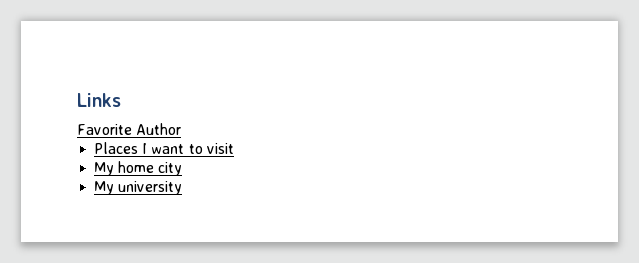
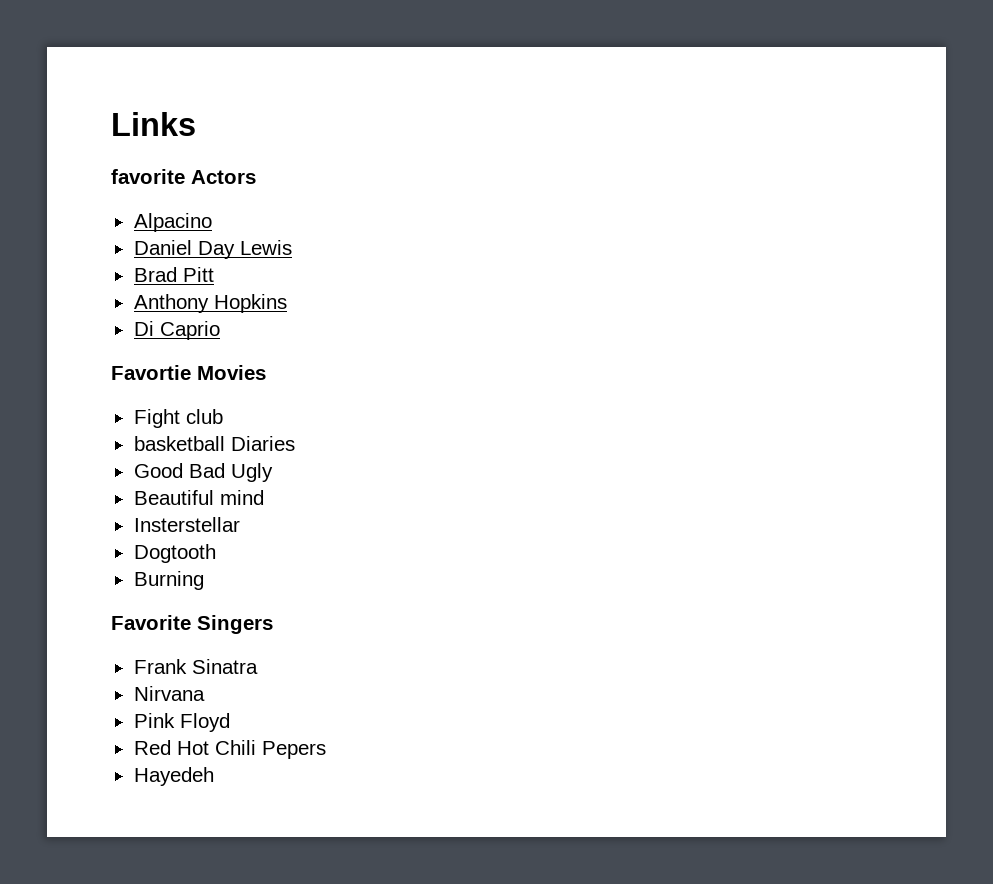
- Favorite Author
- Places I want to visit
- My home city
- My university
+ favorite Actors
+ Alpacino
+ Daniel Day Lewis
+ Brad Pitt
+ Anthony Hopkins
+ Di Caprio
+ Favortie Movies
+ Fight club
+ basketball Diaries
+ Good Bad Ugly
+ Beautiful mind
+ Insterstellar
+ Dogtooth
+ Burning
+ Favorite Singers
+ Frank Sinatra
+ Nirvana
+ Pink Floyd
+ Red Hot Chili Pepers
+ Hayedeh

